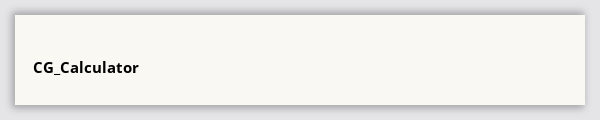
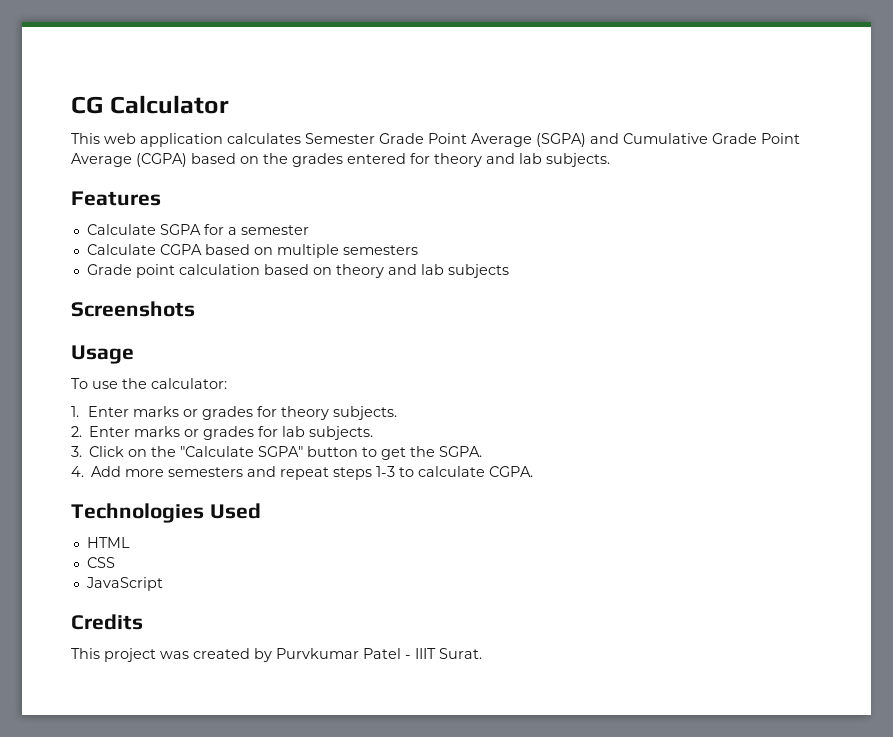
- CG_Calculator
+ CG Calculator
+ This web application calculates Semester Grade Point Average (SGPA) and Cumulative Grade Point Average (CGPA) based on the grades entered for theory and lab subjects.
+ Features
+ Calculate SGPA for a semester
+ Calculate CGPA based on multiple semesters
+ Grade point calculation based on theory and lab subjects
+ Screenshots
+ Usage
+ To use the calculator:
+ 1. Enter marks or grades for theory subjects.
+ 2. Enter marks or grades for lab subjects.
+ 3. Click on the "Calculate SGPA" button to get the SGPA.
+ 4. Add more semesters and repeat steps 1-3 to calculate CGPA.
+ Technologies Used
+ HTML
+ CSS
+ JavaScript
+ Credits
+ This project was created by Purvkumar Patel - IIIT Surat.

